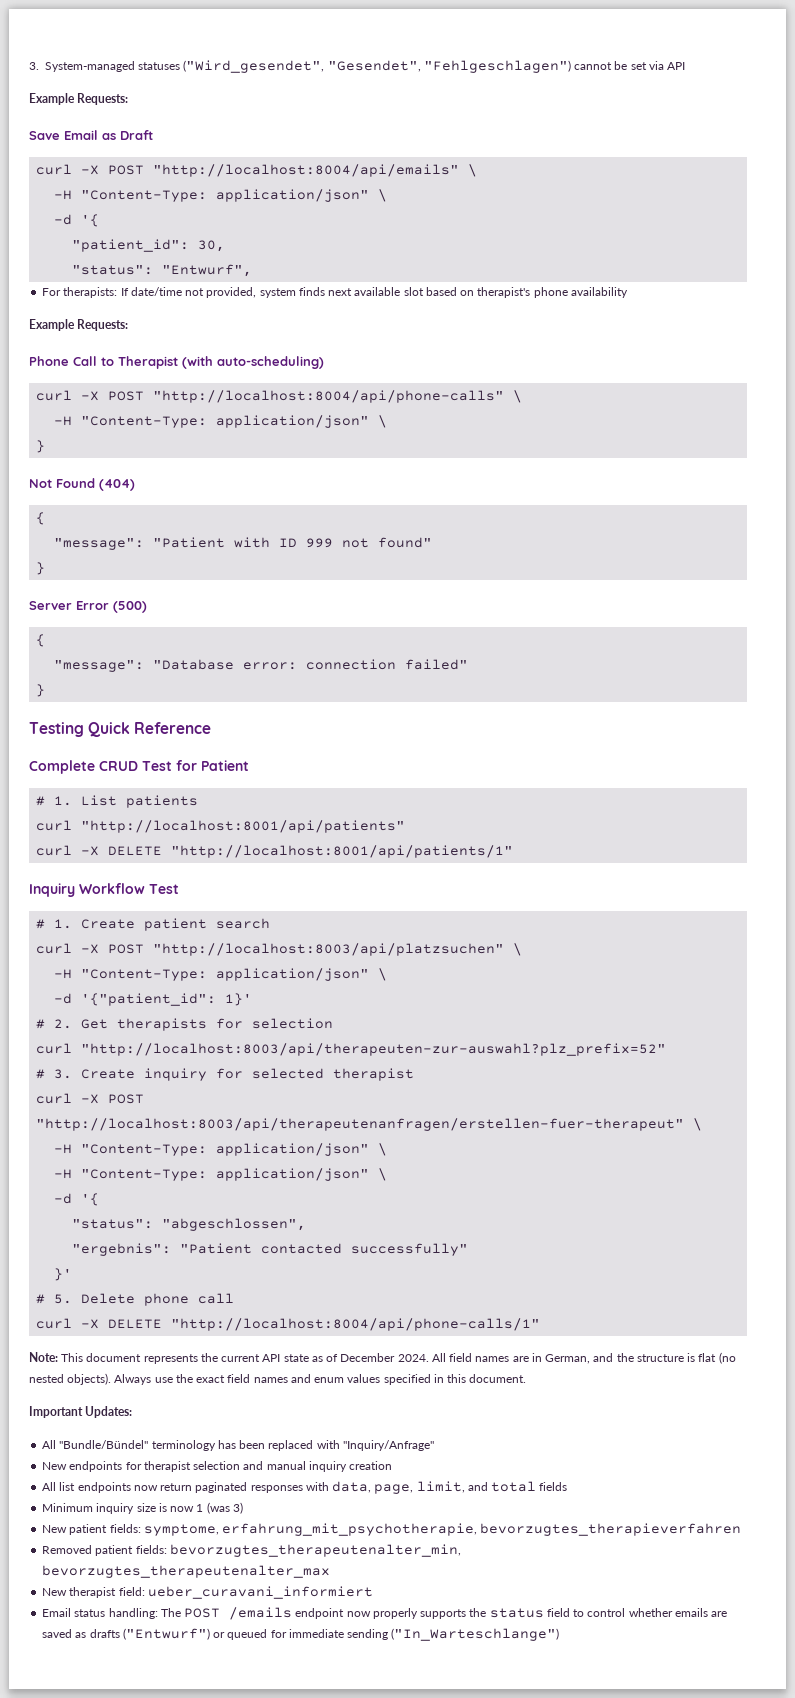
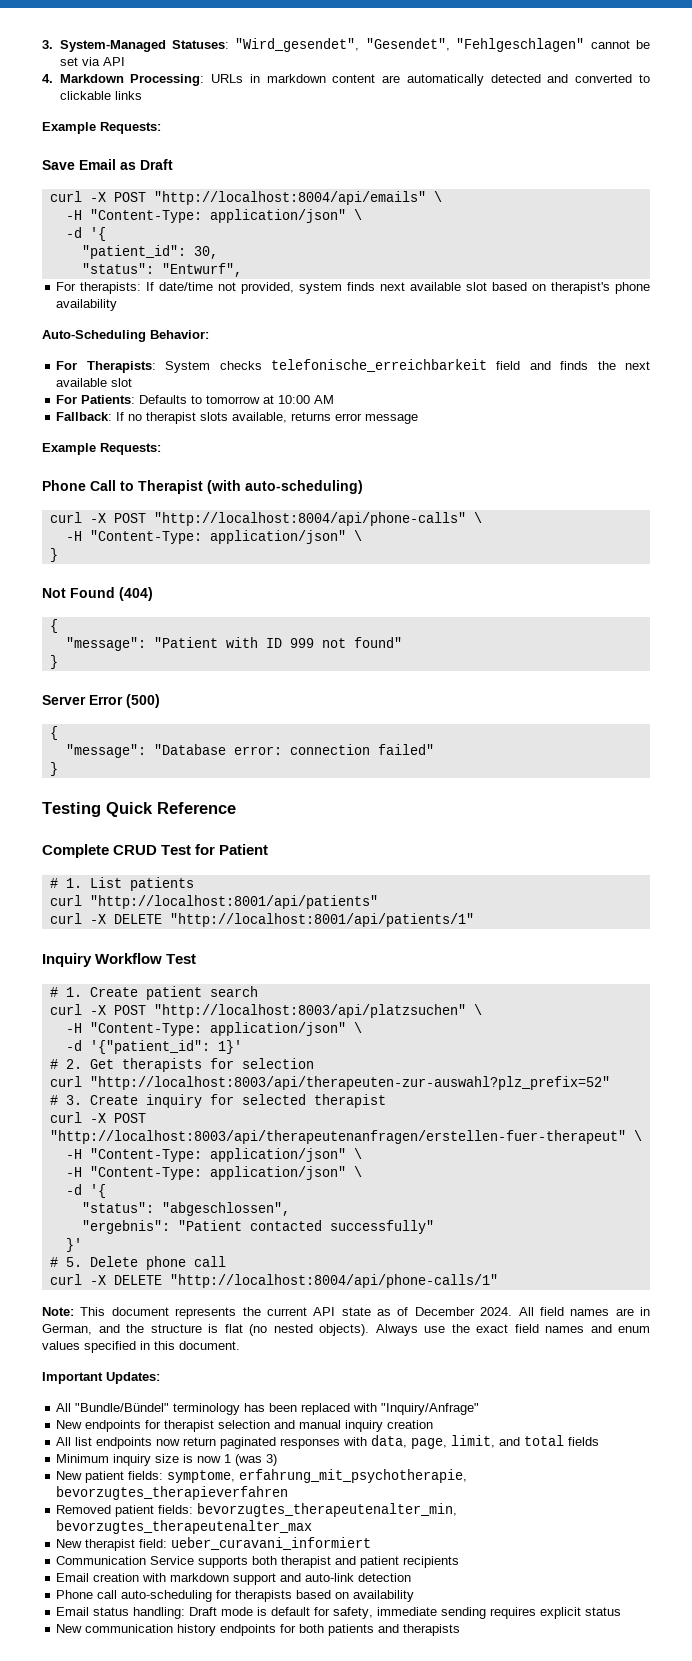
- 3. System-managed statuses ("Wird_gesendet", "Gesendet", "Fehlgeschlagen") cannot be set via API
+ 3. System-Managed Statuses: "Wird_gesendet", "Gesendet", "Fehlgeschlagen" cannot be set via API
+ 4. Markdown Processing: URLs in markdown content are automatically detected and converted to clickable links
+ Auto-Scheduling Behavior:
+ For Therapists: System checks telefonische_erreichbarkeit field and finds the next available slot
+ For Patients: Defaults to tomorrow at 10:00 AM
+ Fallback: If no therapist slots available, returns error message
- Email status handling: The POST /emails endpoint now properly supports the status field to control whether emails are saved as drafts ("Entwurf") or queued for immediate sending ("In_Warteschlange")
+ Communication Service supports both therapist and patient recipients
+ Email creation with markdown support and auto-link detection
+ Phone call auto-scheduling for therapists based on availability
+ Email status handling: Draft mode is default for safety, immediate sending requires explicit status
+ New communication history endpoints for both patients and therapists

